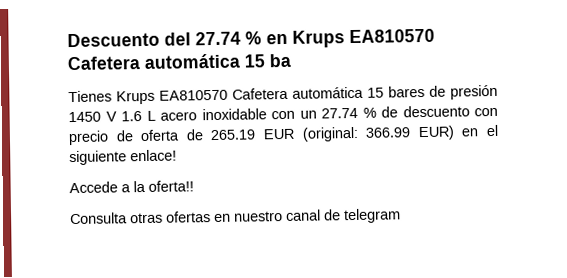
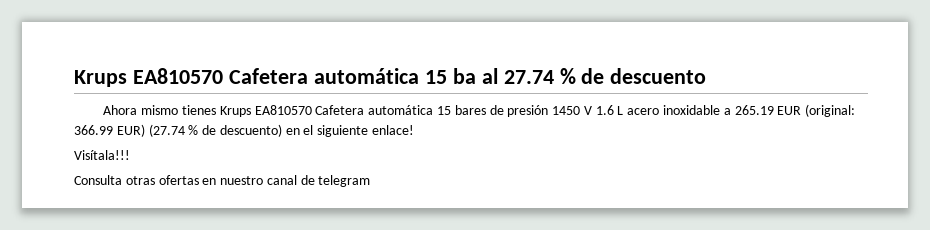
- Descuento del 27.74 % en Krups EA810570 Cafetera automática 15 ba
- Tienes Krups EA810570 Cafetera automática 15 bares de presión 1450 V 1.6 L acero inoxidable con un 27.74 % de descuento con precio de oferta de 265.19 EUR (original: 366.99 EUR) en el siguiente enlace!
+ Krups EA810570 Cafetera automática 15 ba al 27.74 % de descuento
+ Ahora mismo tienes Krups EA810570 Cafetera automática 15 bares de presión 1450 V 1.6 L acero inoxidable a 265.19 EUR (original: 366.99 EUR) (27.74 % de descuento) en el siguiente enlace!
- Accede a la oferta!!
+ Visítala!!!

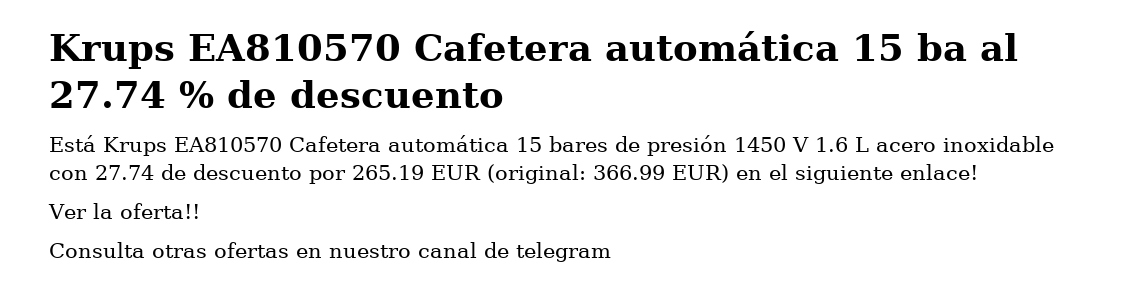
- Ahora mismo tienes Krups EA810570 Cafetera automática 15 bares de presión 1450 V 1.6 L acero inoxidable a 265.19 EUR (original: 366.99 EUR) (27.74 % de descuento) en el siguiente enlace!
+ Está Krups EA810570 Cafetera automática 15 bares de presión 1450 V 1.6 L acero inoxidable con 27.74 de descuento por 265.19 EUR (original: 366.99 EUR) en el siguiente enlace!
- Visítala!!!
+ Ver la oferta!!

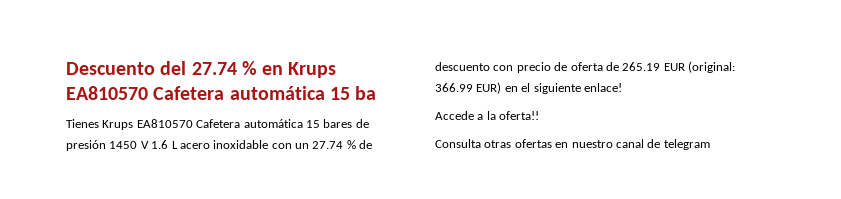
- Krups EA810570 Cafetera automática 15 ba al 27.74 % de descuento
- Está Krups EA810570 Cafetera automática 15 bares de presión 1450 V 1.6 L acero inoxidable con 27.74 de descuento por 265.19 EUR (original: 366.99 EUR) en el siguiente enlace!
+ Descuento del 27.74 % en Krups EA810570 Cafetera automática 15 ba
+ Tienes Krups EA810570 Cafetera automática 15 bares de presión 1450 V 1.6 L acero inoxidable con un 27.74 % de descuento con precio de oferta de 265.19 EUR (original: 366.99 EUR) en el siguiente enlace!
- Ver la oferta!!
+ Accede a la oferta!!

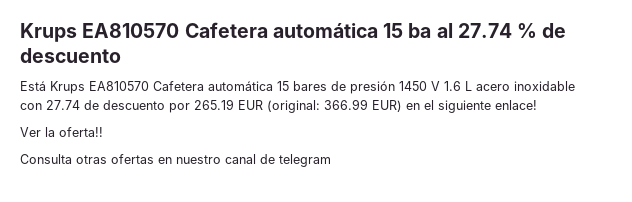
- Descuento del 27.74 % en Krups EA810570 Cafetera automática 15 ba
- Tienes Krups EA810570 Cafetera automática 15 bares de presión 1450 V 1.6 L acero inoxidable con un 27.74 % de descuento con precio de oferta de 265.19 EUR (original: 366.99 EUR) en el siguiente enlace!
+ Krups EA810570 Cafetera automática 15 ba al 27.74 % de descuento
+ Está Krups EA810570 Cafetera automática 15 bares de presión 1450 V 1.6 L acero inoxidable con 27.74 de descuento por 265.19 EUR (original: 366.99 EUR) en el siguiente enlace!
- Accede a la oferta!!
+ Ver la oferta!!

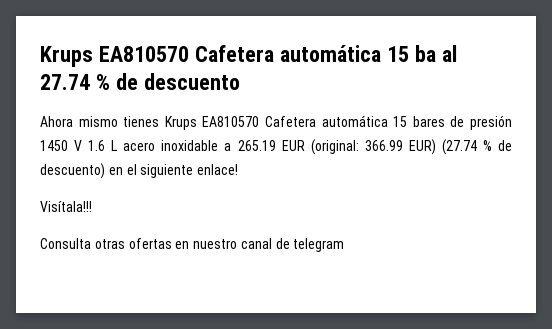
- Está Krups EA810570 Cafetera automática 15 bares de presión 1450 V 1.6 L acero inoxidable con 27.74 de descuento por 265.19 EUR (original: 366.99 EUR) en el siguiente enlace!
+ Ahora mismo tienes Krups EA810570 Cafetera automática 15 bares de presión 1450 V 1.6 L acero inoxidable a 265.19 EUR (original: 366.99 EUR) (27.74 % de descuento) en el siguiente enlace!
- Ver la oferta!!
+ Visítala!!!

